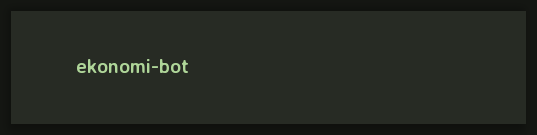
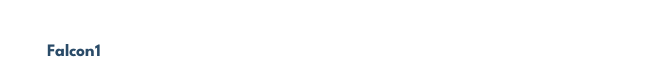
- ekonomi-bot
+ Falcon1

